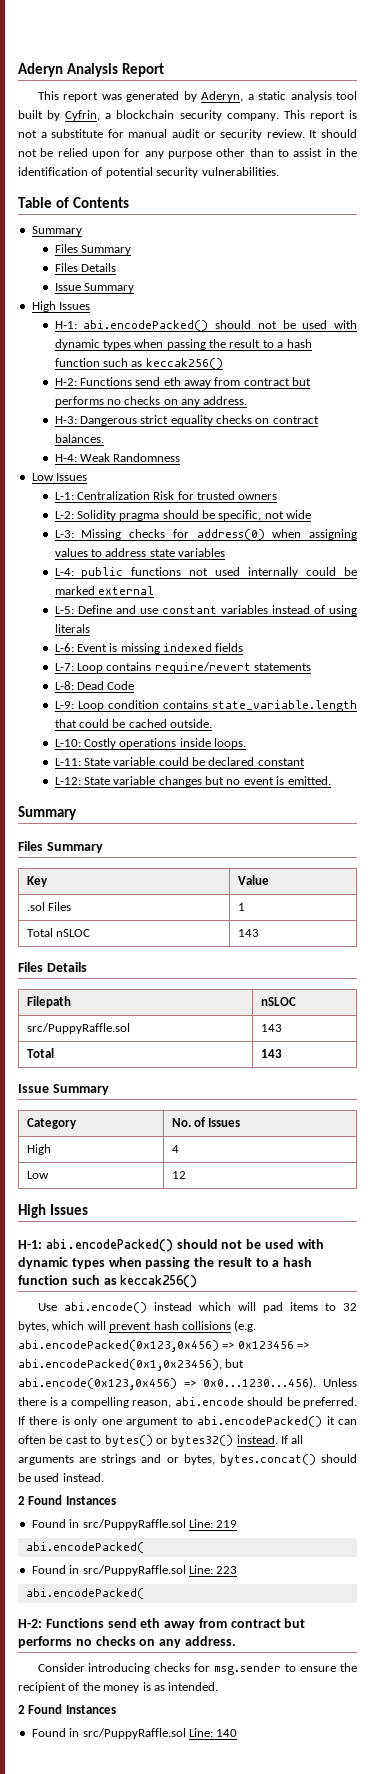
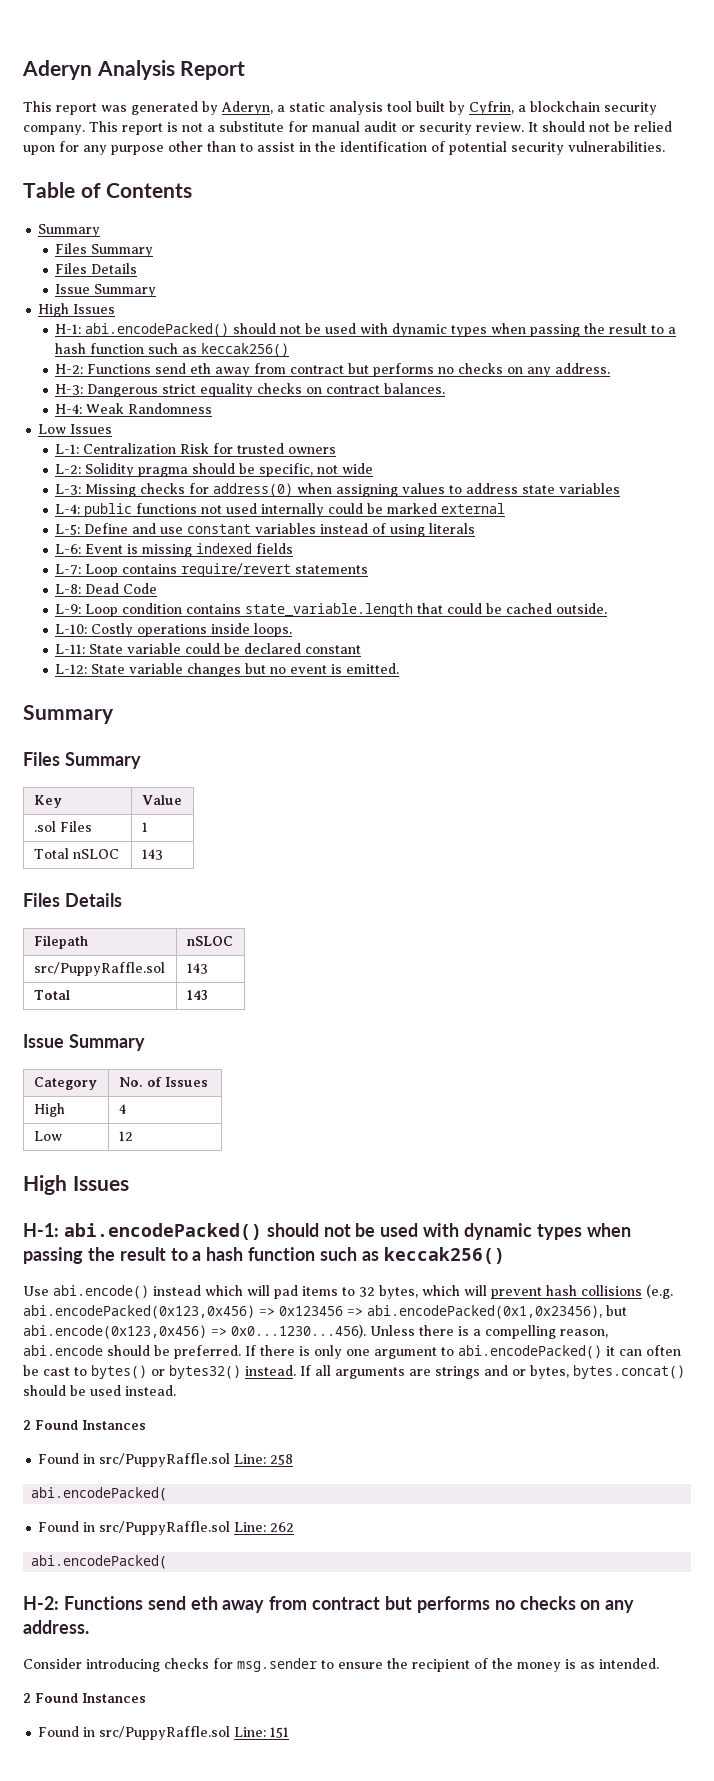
- Found in src/PuppyRaffle.sol Line: 219
+ Found in src/PuppyRaffle.sol Line: 258
- Found in src/PuppyRaffle.sol Line: 223
+ Found in src/PuppyRaffle.sol Line: 262
- Found in src/PuppyRaffle.sol Line: 140
+ Found in src/PuppyRaffle.sol Line: 151

